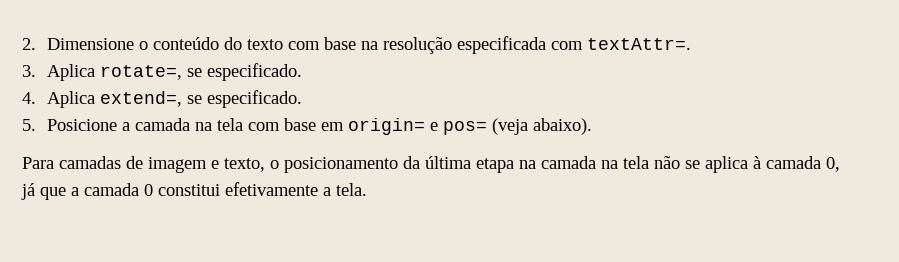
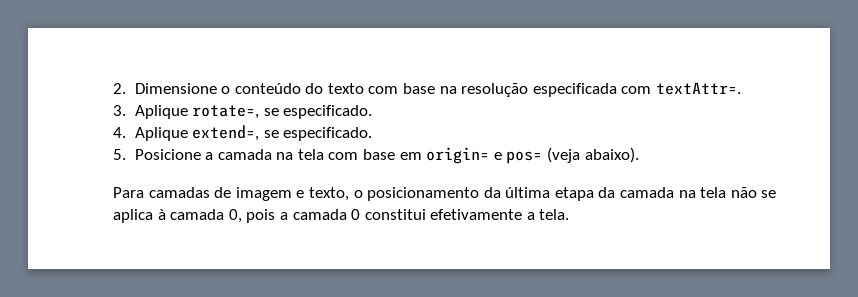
- 3. Aplica rotate=, se especificado.
+ 3. Aplique rotate=, se especificado.
- 4. Aplica extend=, se especificado.
+ 4. Aplique extend=, se especificado.
- Para camadas de imagem e texto, o posicionamento da última etapa na camada na tela não se aplica à camada 0, já que a camada 0 constitui efetivamente a tela.
+ Para camadas de imagem e texto, o posicionamento da última etapa da camada na tela não se aplica à camada 0, pois a camada 0 constitui efetivamente a tela.

